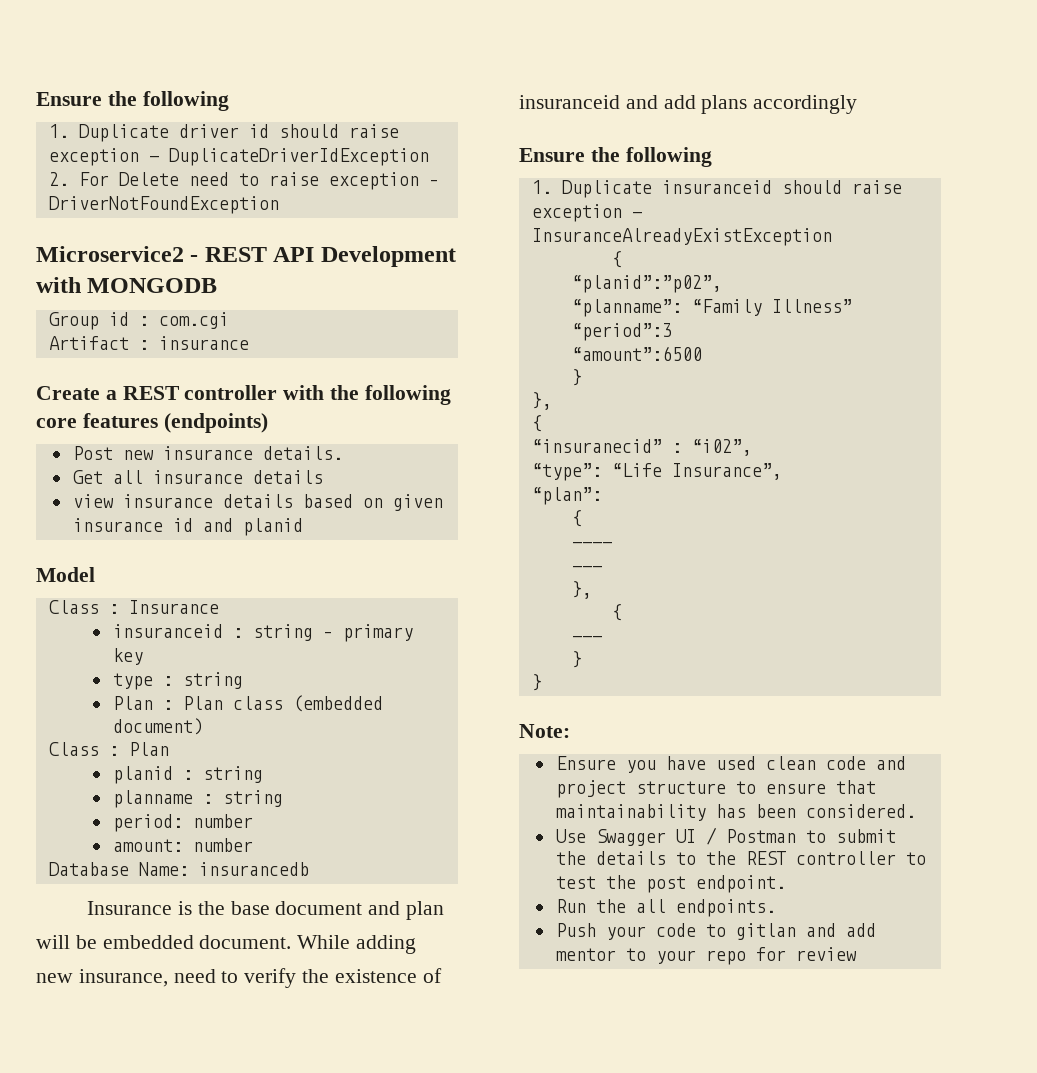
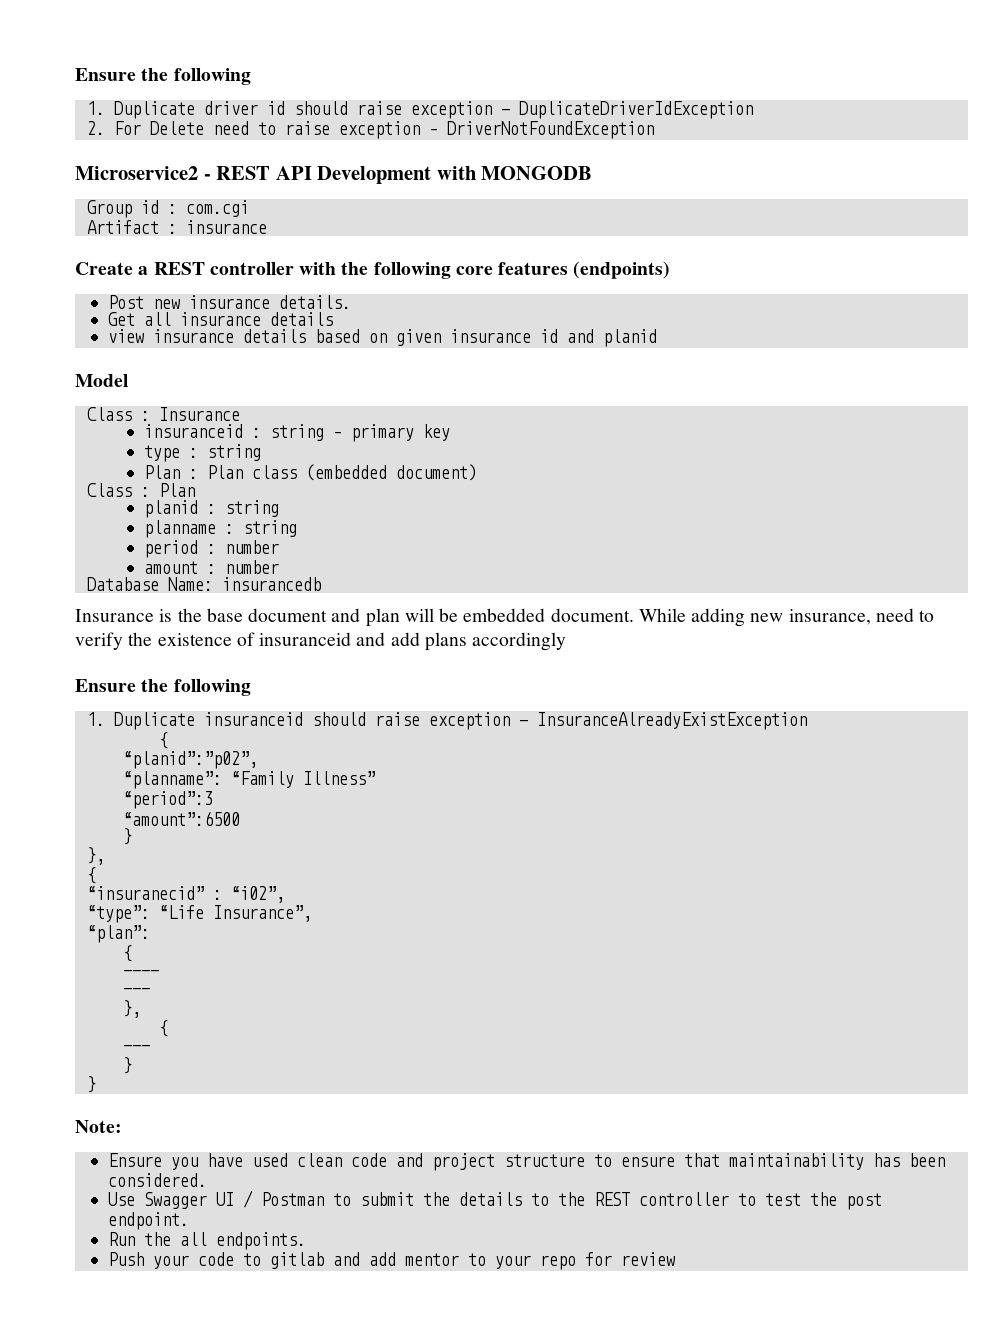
- period: number
- amount: number
+ period : number
+ amount : number
- Push your code to gitlan and add mentor to your repo for review
+ Push your code to gitlab and add mentor to your repo for review

